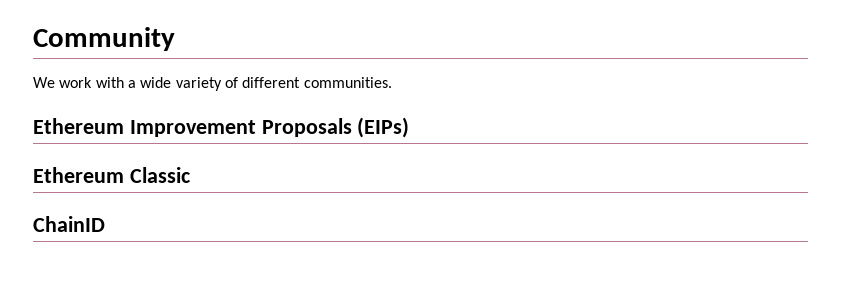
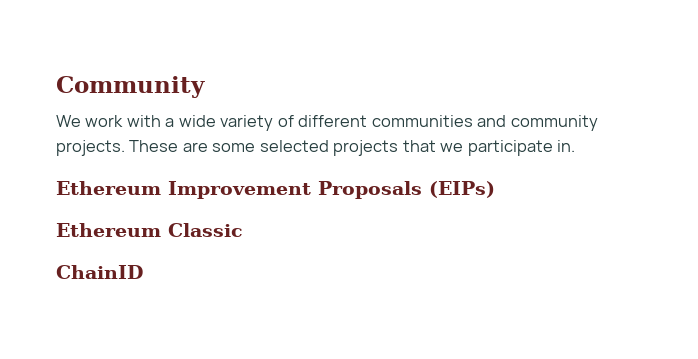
- We work with a wide variety of different communities.
+ We work with a wide variety of different communities and community projects. These are some selected projects that we participate in.

